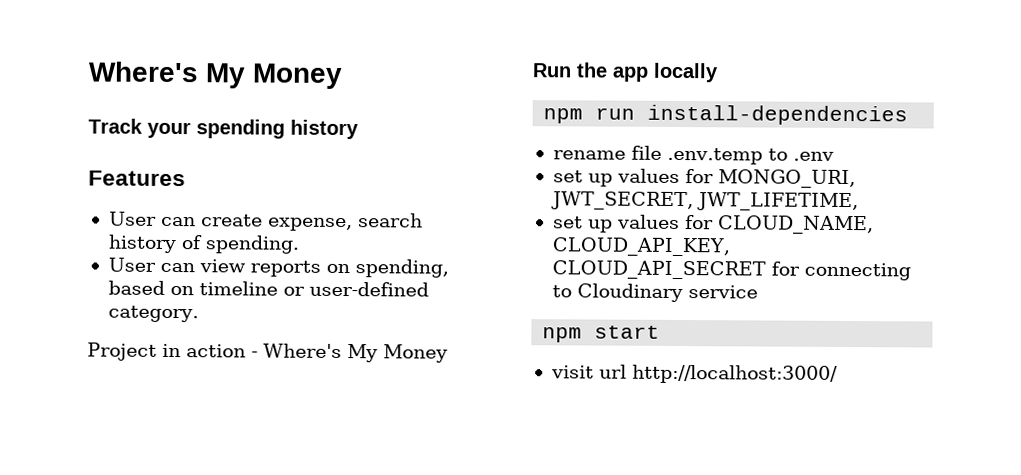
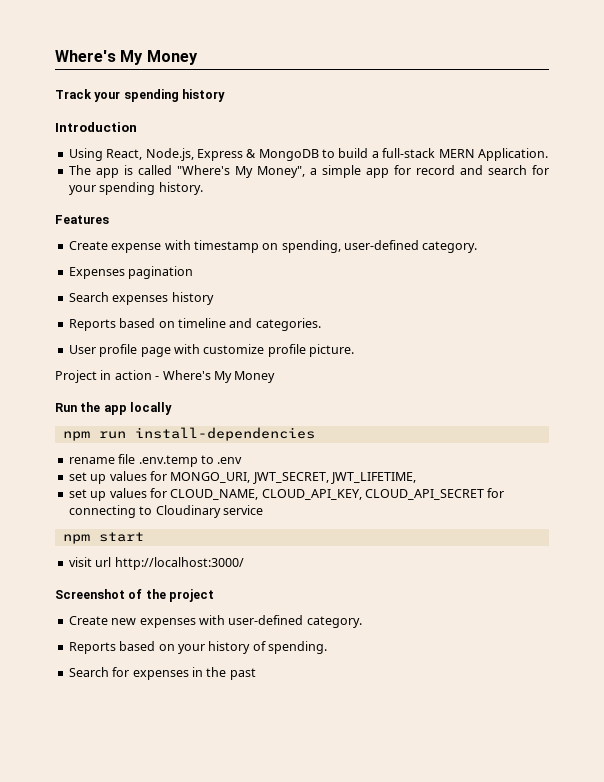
+ Introduction
+ Using React, Node.js, Express & MongoDB to build a full-stack MERN Application.
+ The app is called "Where's My Money", a simple app for record and search for your spending history.
  Features
- User can create expense, search history of spending.
- User can view reports on spending, based on timeline or user-defined category.
+ Create expense with timestamp on spending, user-defined category.
+ Expenses pagination
+ Search expenses history
+ Reports based on timeline and categories.
+ User profile page with customize profile picture.
+ Screenshot of the project
+ Create new expenses with user-defined category.
+ Reports based on your history of spending.
+ Search for expenses in the past

